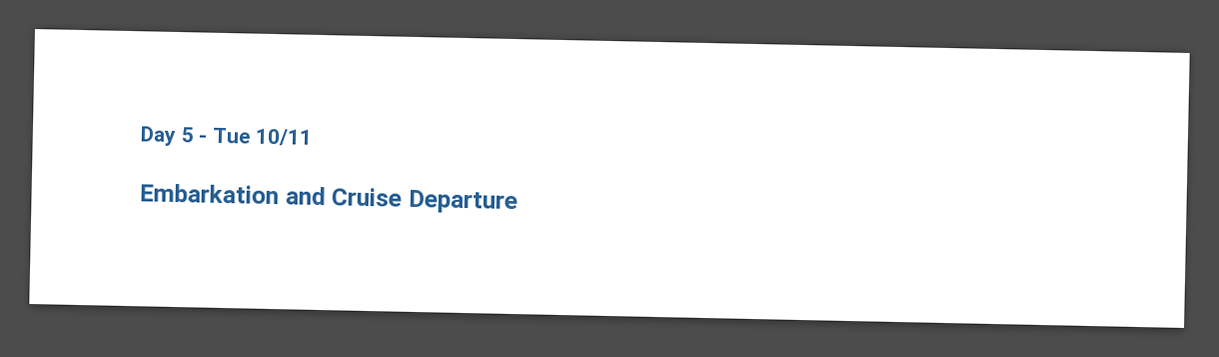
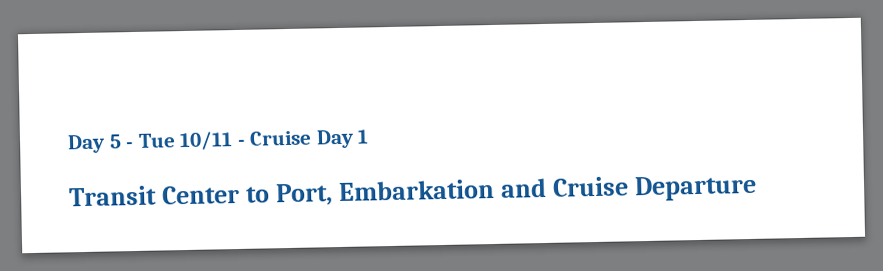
- Day 5 - Tue 10/11
- Embarkation and Cruise Departure
+ Day 5 - Tue 10/11 - Cruise Day 1
+ Transit Center to Port, Embarkation and Cruise Departure

